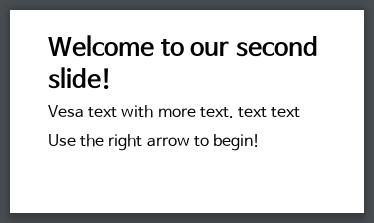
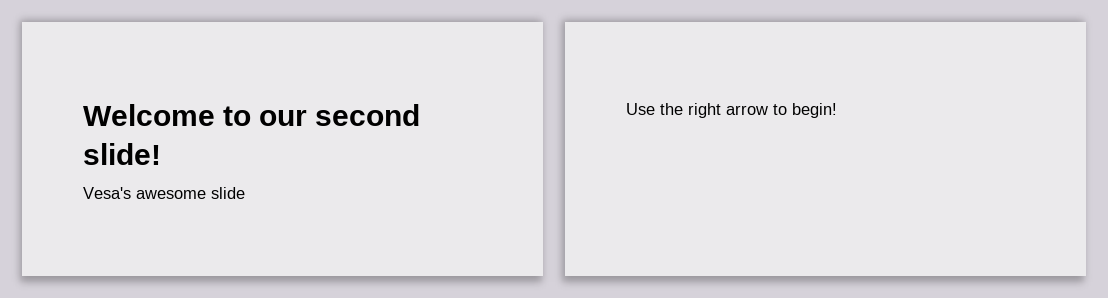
- Vesa text with more text. text text
+ Vesa's awesome slide

